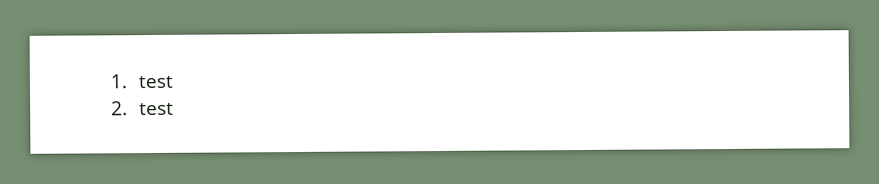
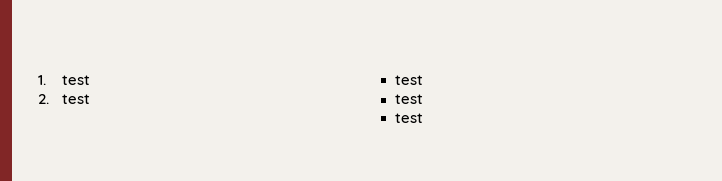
  2. test
+ test
+ test
+ test

